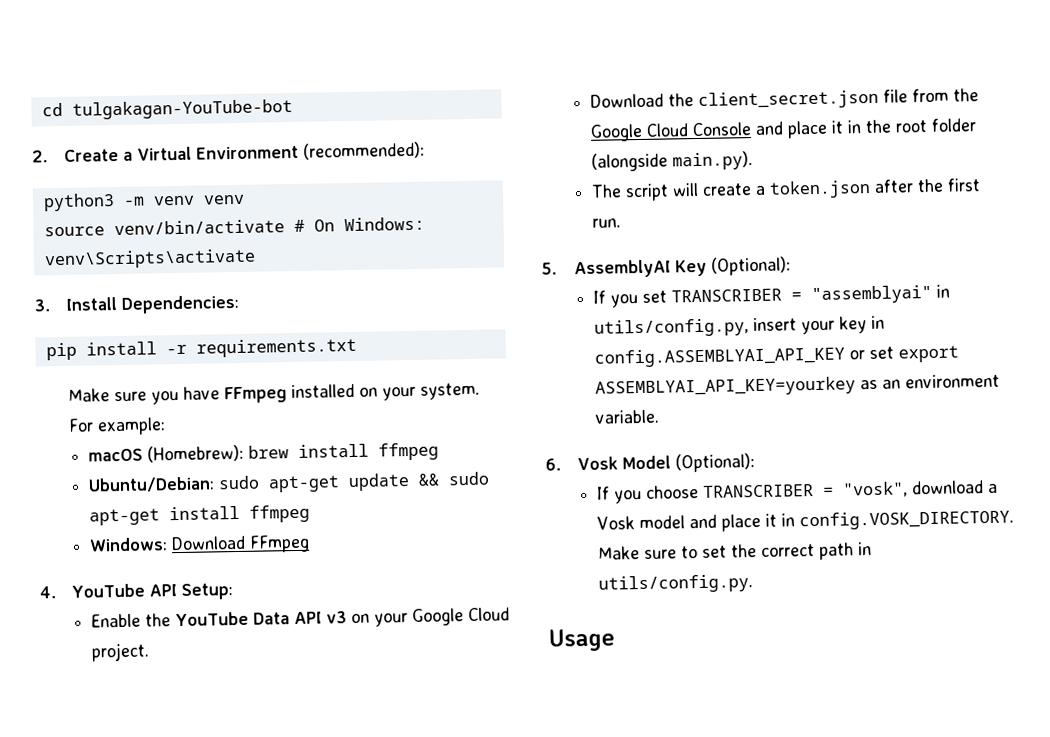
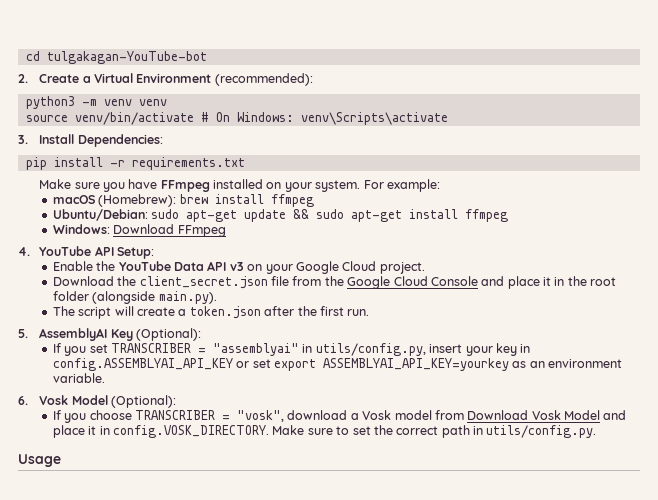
- If you choose TRANSCRIBER = "vosk", download a Vosk model and place it in config.VOSK_DIRECTORY. Make sure to set the correct path in utils/config.py.
+ If you choose TRANSCRIBER = "vosk", download a Vosk model from Download Vosk Model and place it in config.VOSK_DIRECTORY. Make sure to set the correct path in utils/config.py.

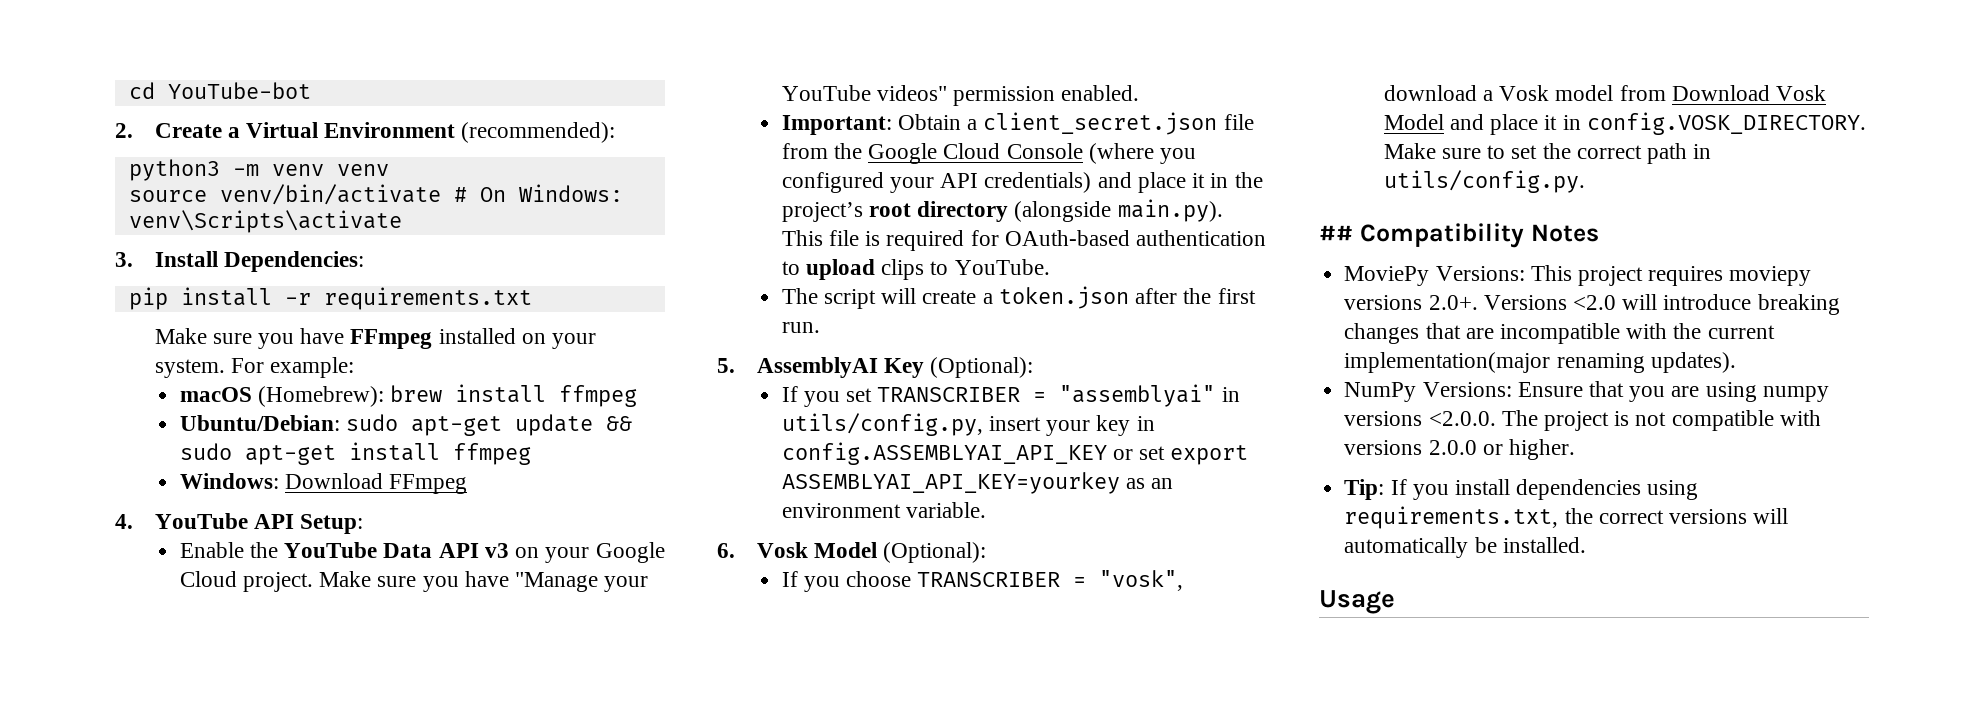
- cd tulgakagan-YouTube-bot
+ cd YouTube-bot
- Enable the YouTube Data API v3 on your Google Cloud project.
- Download the client_secret.json file from the Google Cloud Console and place it in the root folder (alongside main.py).
+ Enable the YouTube Data API v3 on your Google Cloud project. Make sure you have "Manage your YouTube videos" permission enabled.
+ Important: Obtain a client_secret.json file from the Google Cloud Console (where you configured your API credentials) and place it in the project’s root directory (alongside main.py). This file is required for OAuth-based authentication to upload clips to YouTube.
+ ## Compatibility Notes
+ MoviePy Versions: This project requires moviepy versions 2.0+. Versions <2.0 will introduce breaking changes that are incompatible with the current implementation(major renaming updates).
+ NumPy Versions: Ensure that you are using numpy versions <2.0.0. The project is not compatible with versions 2.0.0 or higher.
+ Tip: If you install dependencies using requirements.txt, the correct versions will automatically be installed.

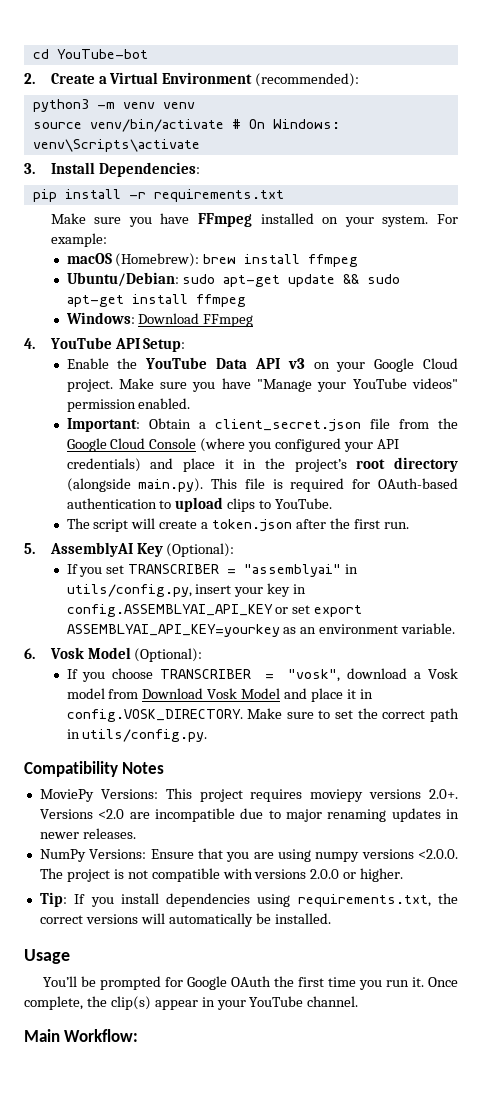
- ## Compatibility Notes
+ Compatibility Notes
- MoviePy Versions: This project requires moviepy versions 2.0+. Versions <2.0 will introduce breaking changes that are incompatible with the current implementation(major renaming updates).
+ MoviePy Versions: This project requires moviepy versions 2.0+. Versions <2.0 are incompatible due to major renaming updates in newer releases.
+ You’ll be prompted for Google OAuth the first time you run it. Once complete, the clip(s) appear in your YouTube channel.
+ Main Workflow:

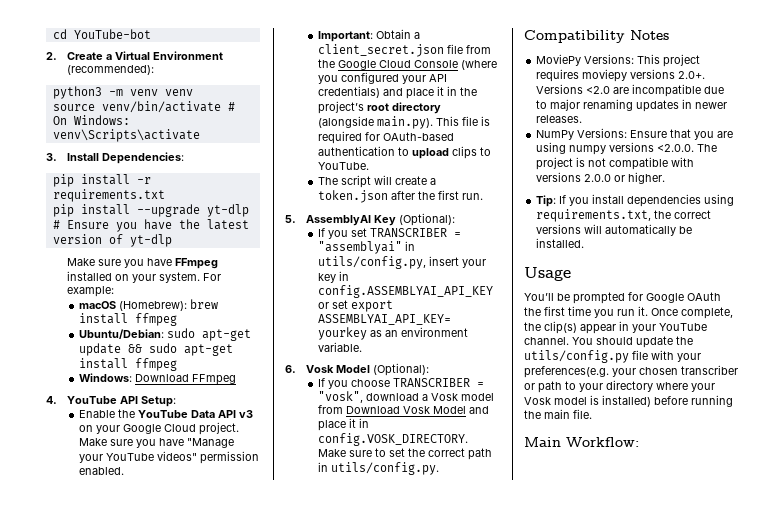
+ pip install --upgrade yt-dlp # Ensure you have the latest version of yt-dlp
+ You should update the utils/config.py file with your preferences(e.g. your chosen transcriber or path to your directory where your Vosk model is installed) before running the main file.

